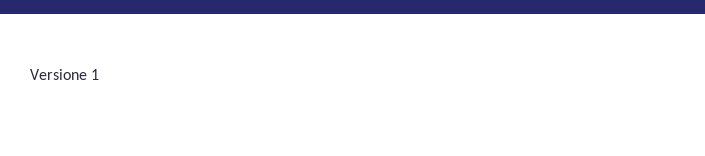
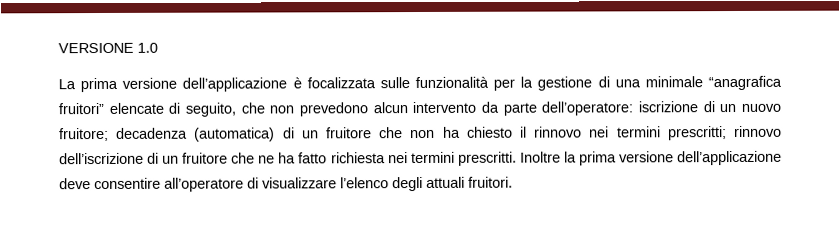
- Versione 1
+ VERSIONE 1.0
+ La prima versione dell’applicazione è focalizzata sulle funzionalità per la gestione di una minimale “anagrafica fruitori” elencate di seguito, che non prevedono alcun intervento da parte dell’operatore: iscrizione di un nuovo fruitore; decadenza (automatica) di un fruitore che non ha chiesto il rinnovo nei termini prescritti; rinnovo dell’iscrizione di un fruitore che ne ha fatto richiesta nei termini prescritti. Inoltre la prima versione dell’applicazione deve consentire all’operatore di visualizzare l’elenco degli attuali fruitori.

